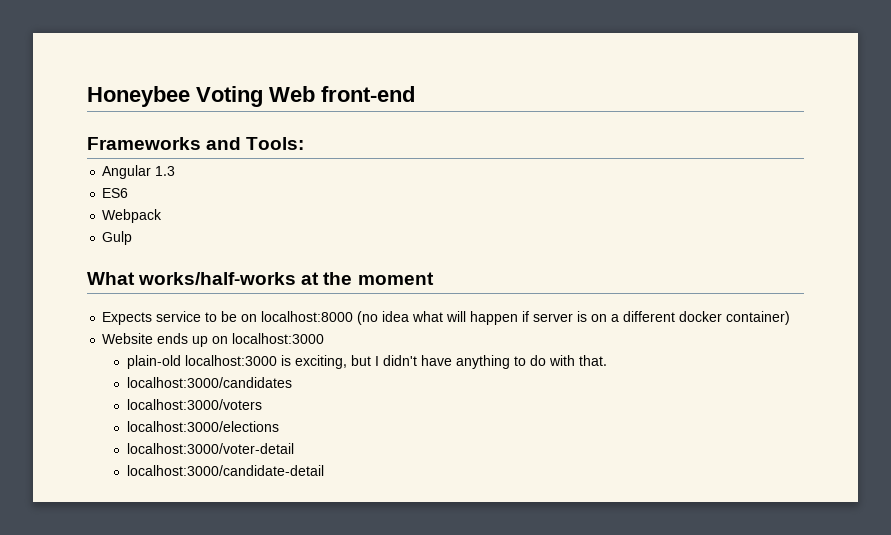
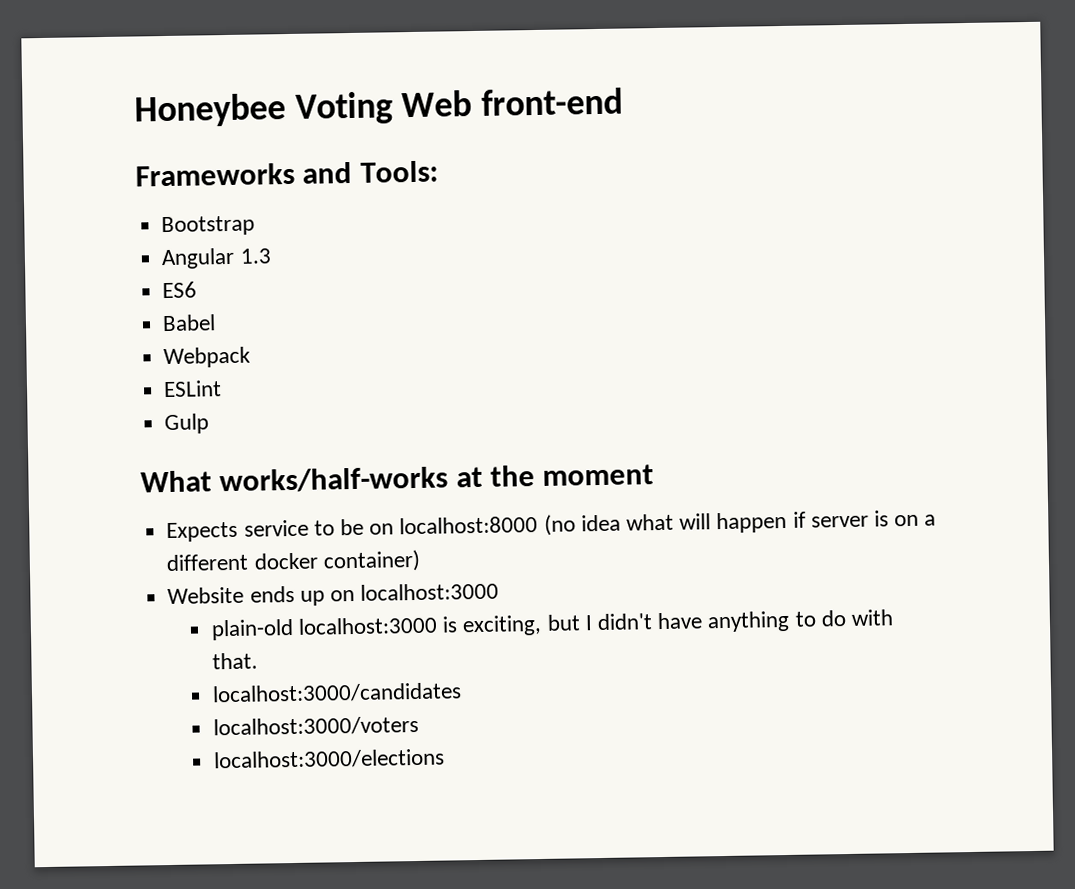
+ Bootstrap
+ Babel
+ ESLint
- localhost:3000/voter-detail
- localhost:3000/candidate-detail

